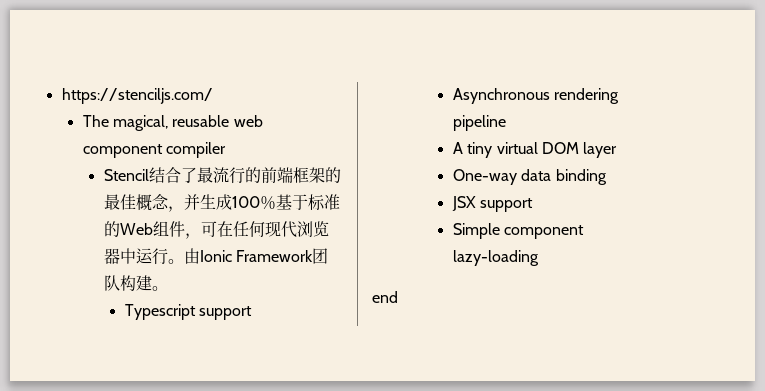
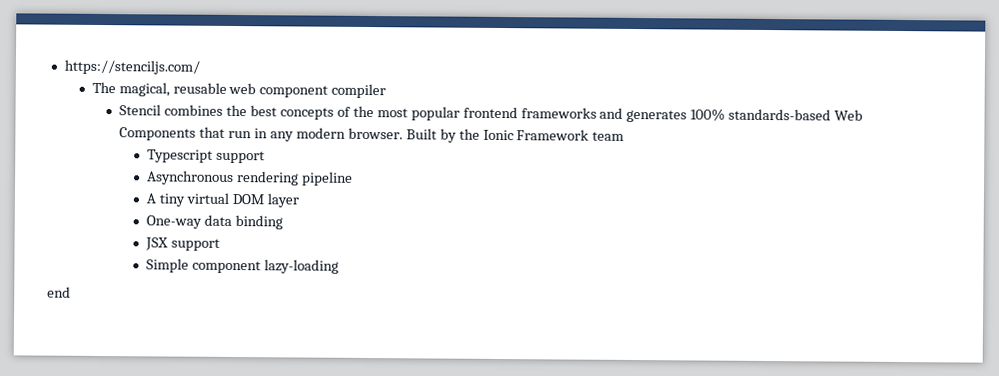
- Stencil结合了最流行的前端框架的最佳概念，并生成100％基于标准的Web组件，可在任何现代浏览器中运行。由Ionic Framework团队构建。
+ Stencil combines the best concepts of the most popular frontend frameworks and generates 100% standards-based Web Components that run in any modern browser. Built by the Ionic Framework team

